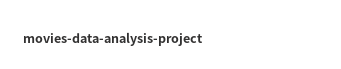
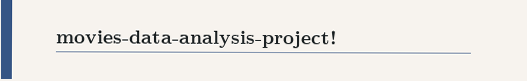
- movies-data-analysis-project
+ movies-data-analysis-project!

